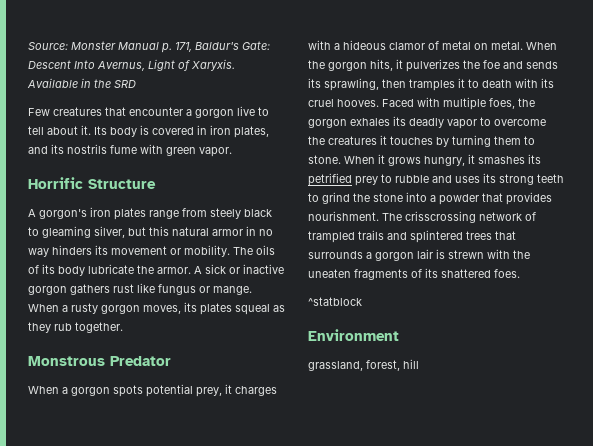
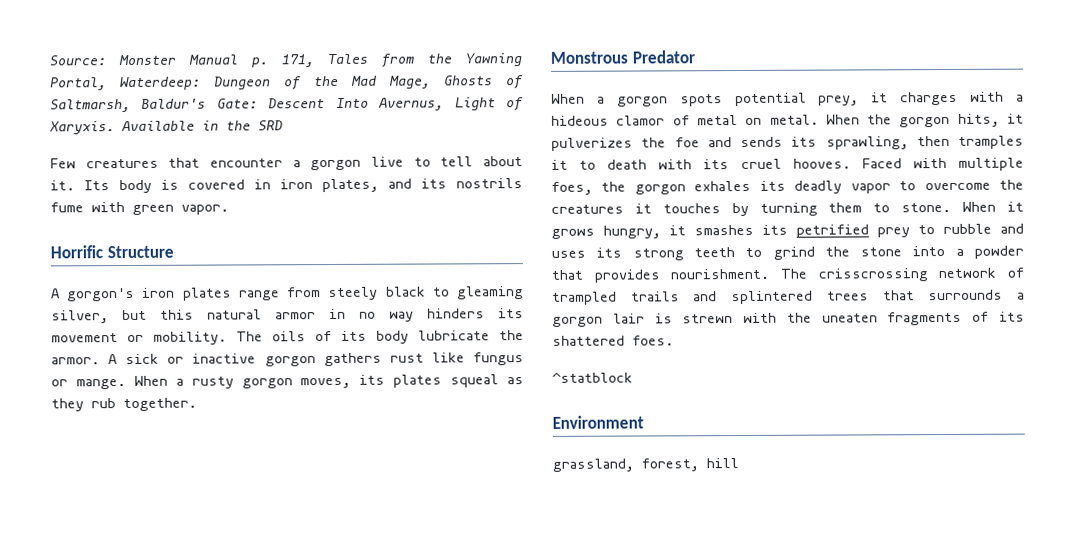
- Source: Monster Manual p. 171, Baldur's Gate: Descent Into Avernus, Light of Xaryxis.
+ Source: Monster Manual p. 171, Tales from the Yawning Portal, Waterdeep: Dungeon of the Mad Mage, Ghosts of Saltmarsh, Baldur's Gate: Descent Into Avernus, Light of Xaryxis.

